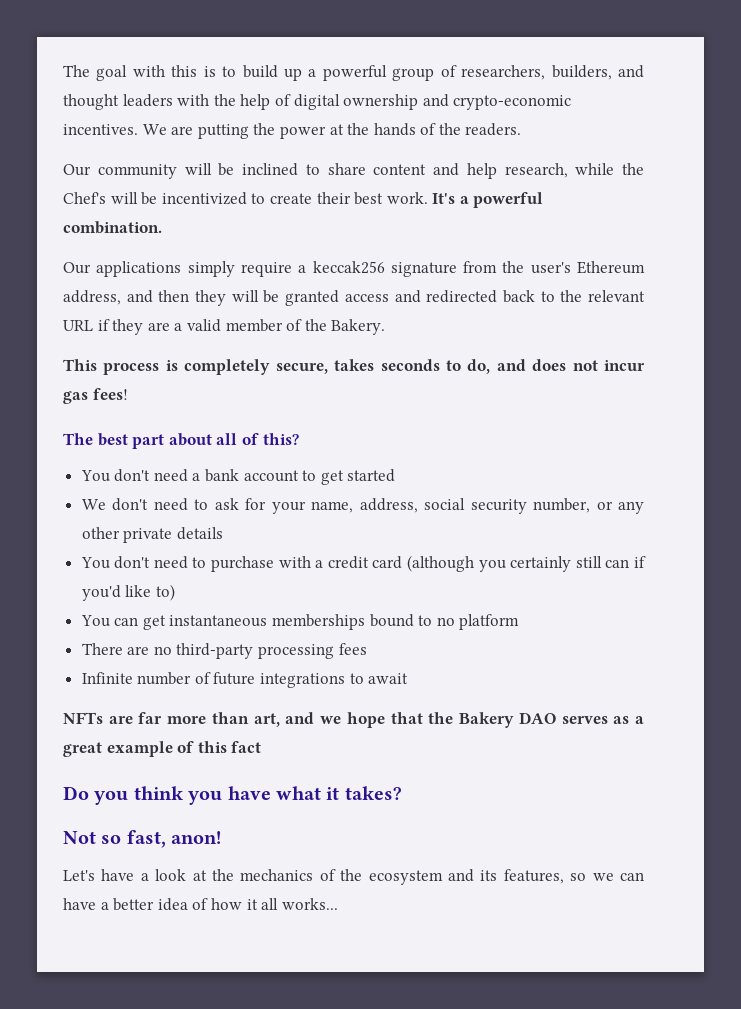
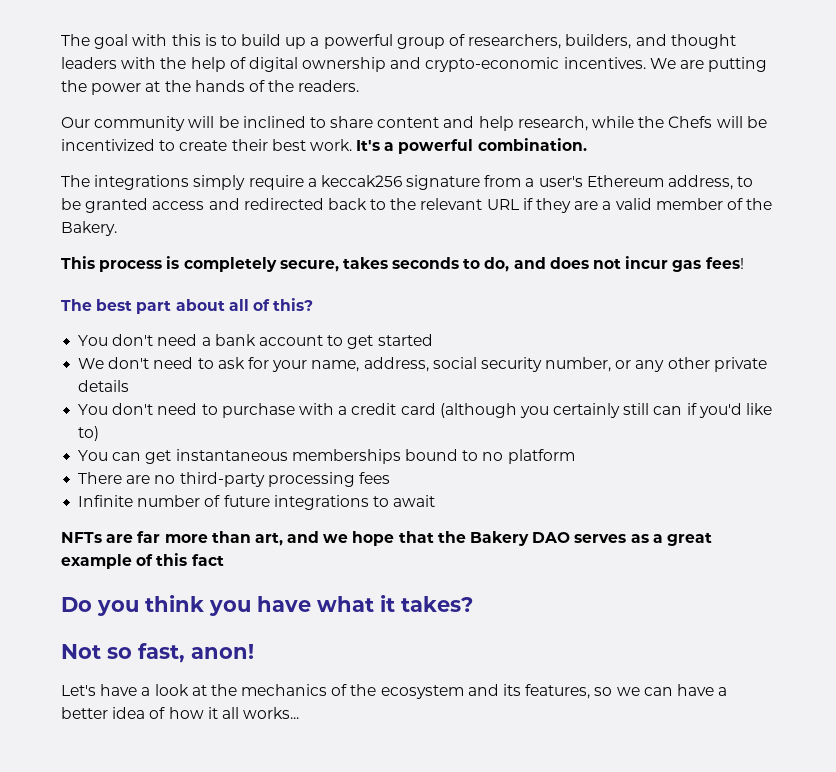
- Our community will be inclined to share content and help research, while the Chef's will be incentivized to create their best work.
+ Our community will be inclined to share content and help research, while the Chefs will be incentivized to create their best work.
- Our applications simply require a keccak256 signature from the user's Ethereum address, and then they will be granted access and redirected back to the relevant URL if they are a valid member of the Bakery.
+ The integrations simply require a keccak256 signature from a user's Ethereum address, to be granted access and redirected back to the relevant URL if they are a valid member of the Bakery.

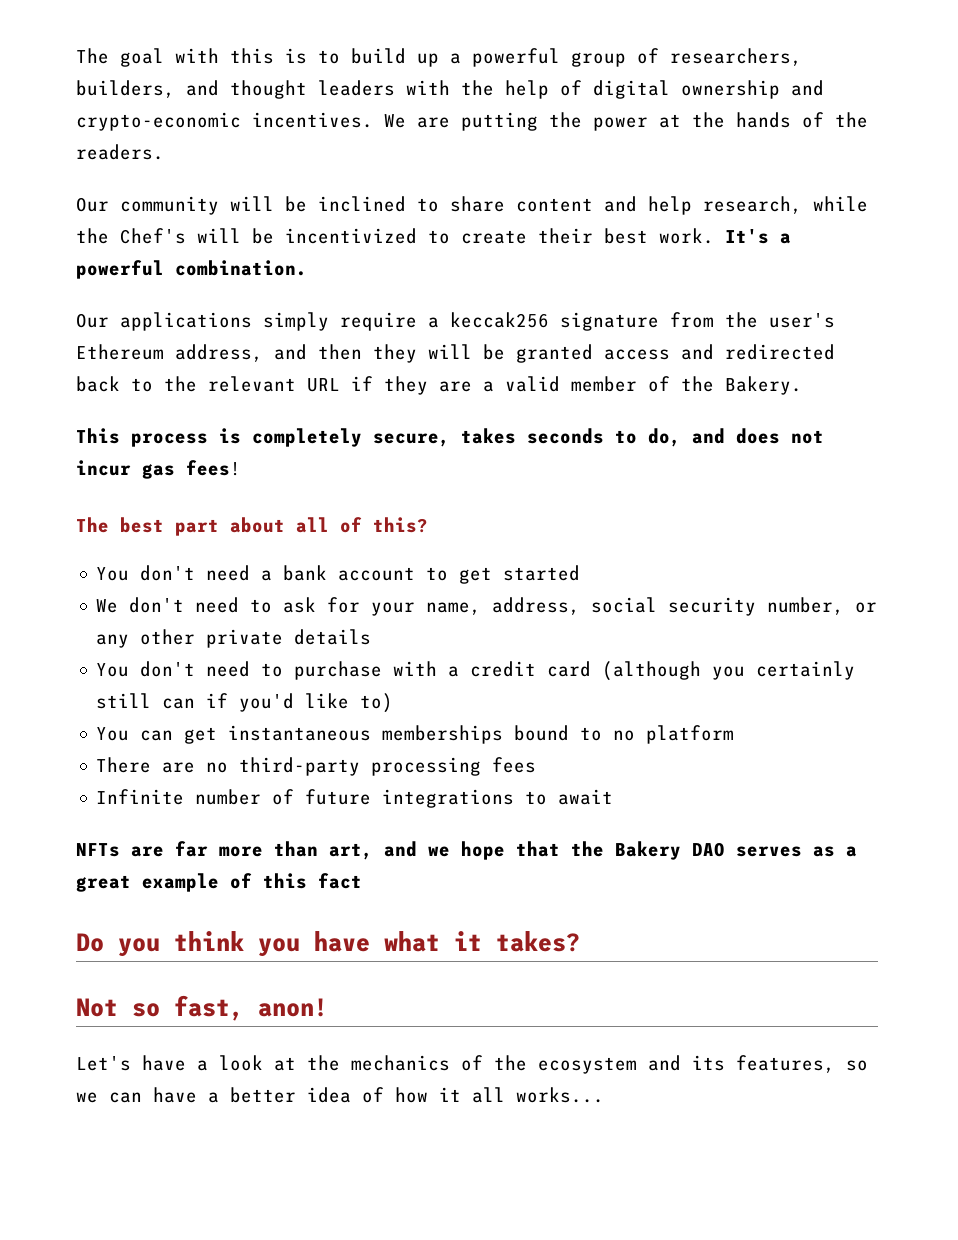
- Our community will be inclined to share content and help research, while the Chefs will be incentivized to create their best work.
+ Our community will be inclined to share content and help research, while the Chef's will be incentivized to create their best work.
- The integrations simply require a keccak256 signature from a user's Ethereum address, to be granted access and redirected back to the relevant URL if they are a valid member of the Bakery.
+ Our applications simply require a keccak256 signature from the user's Ethereum address, and then they will be granted access and redirected back to the relevant URL if they are a valid member of the Bakery.

